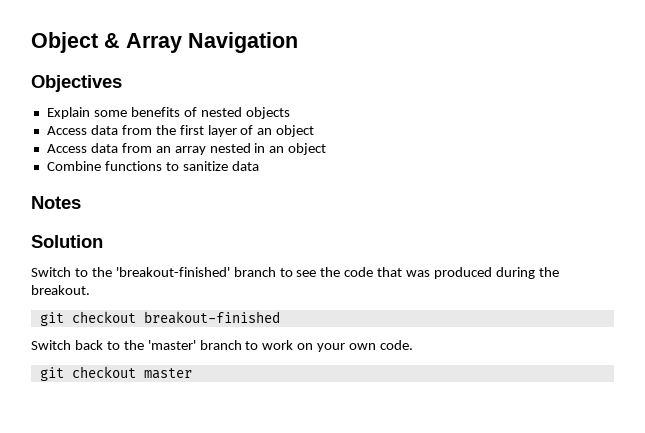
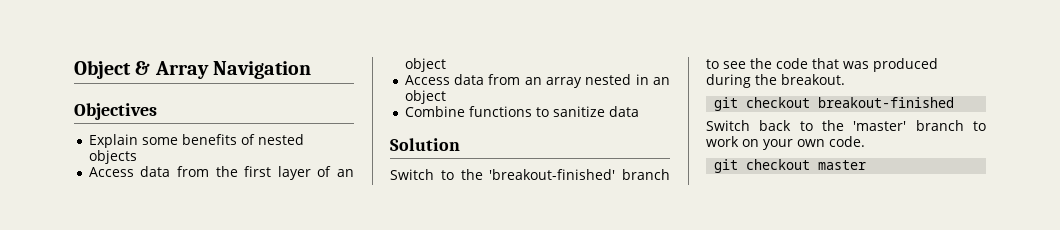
- Notes

